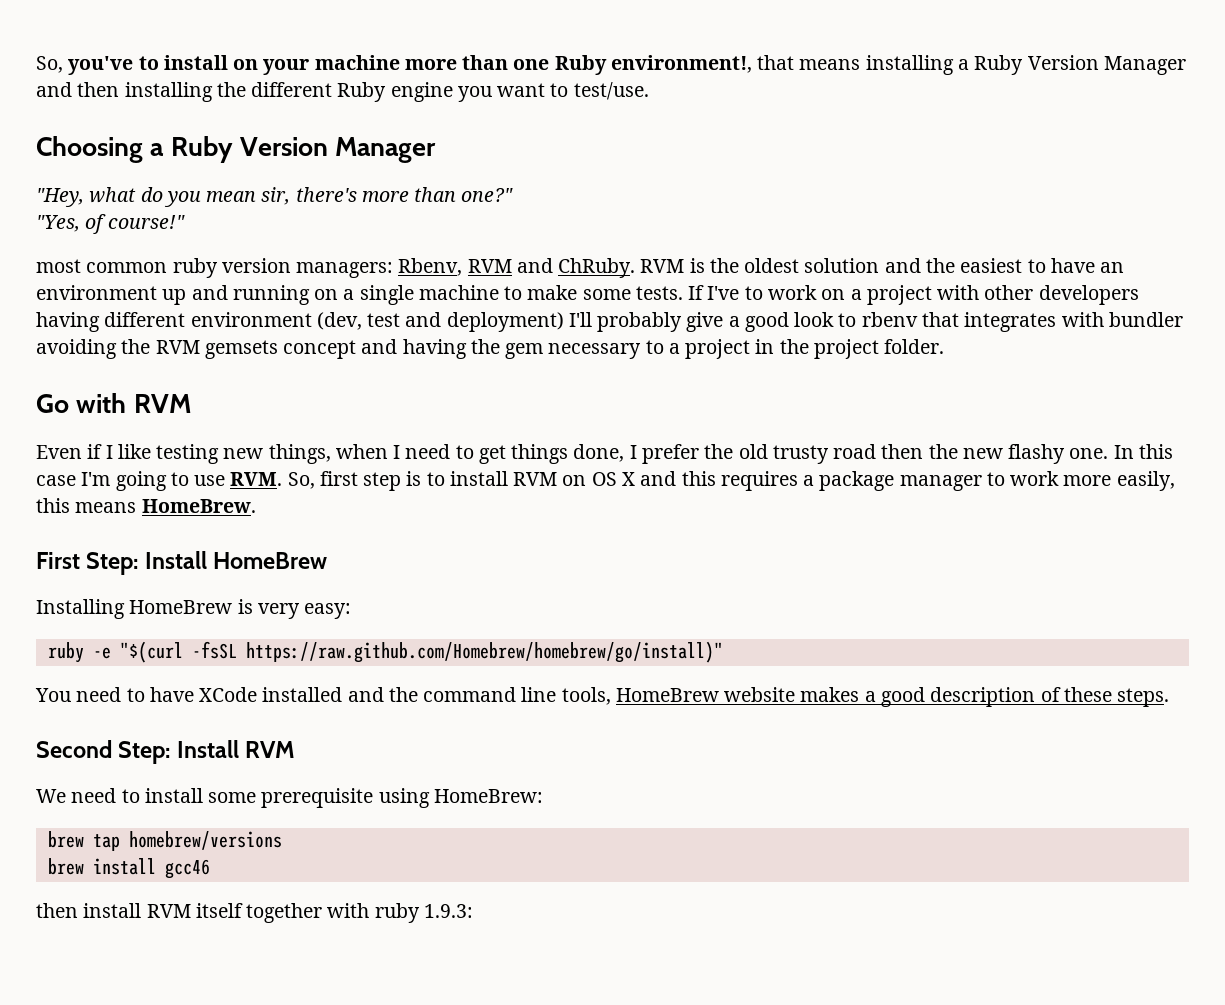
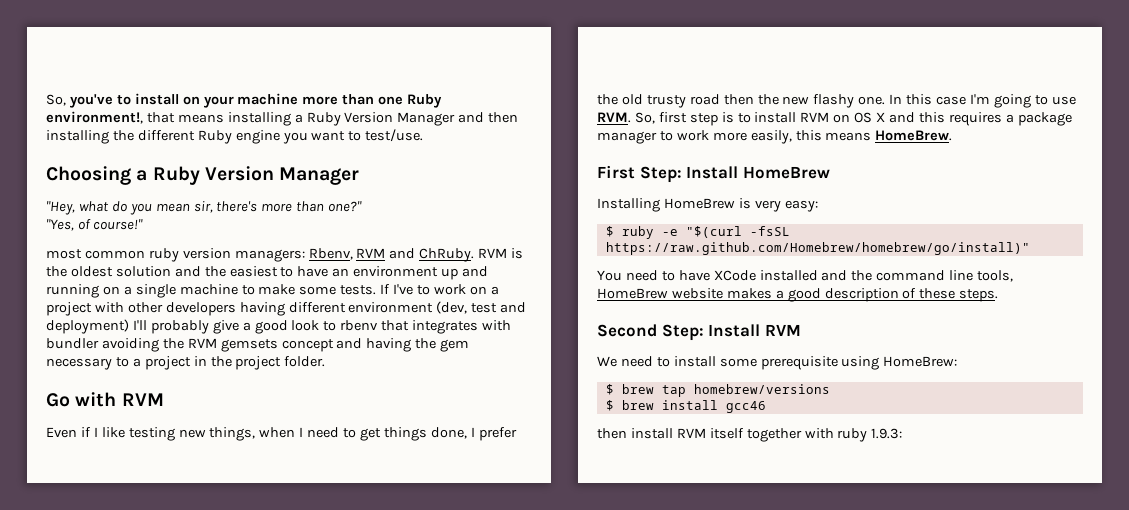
- ruby -e "$(curl -fsSL https://raw.github.com/Homebrew/homebrew/go/install)"
+ $ ruby -e "$(curl -fsSL https://raw.github.com/Homebrew/homebrew/go/install)"
- brew tap homebrew/versions
+ $ brew tap homebrew/versions
- brew install gcc46
+ $ brew install gcc46

